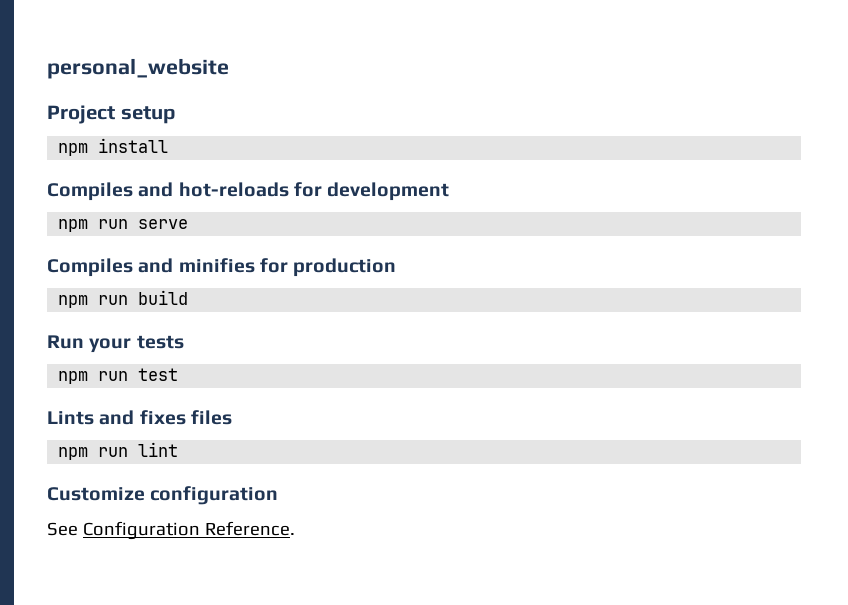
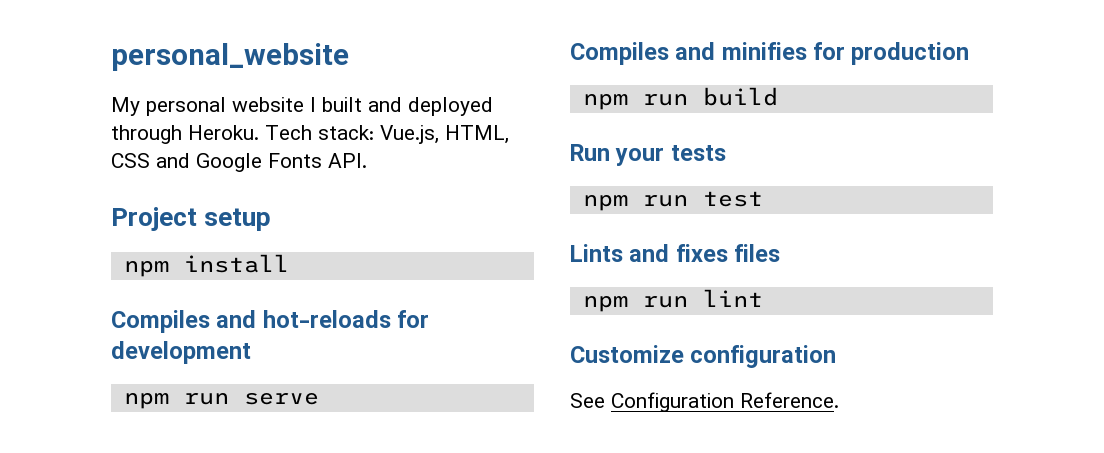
+ My personal website I built and deployed through Heroku. Tech stack: Vue.js, HTML, CSS and Google Fonts API.

